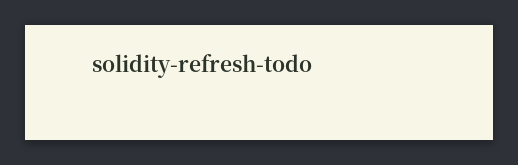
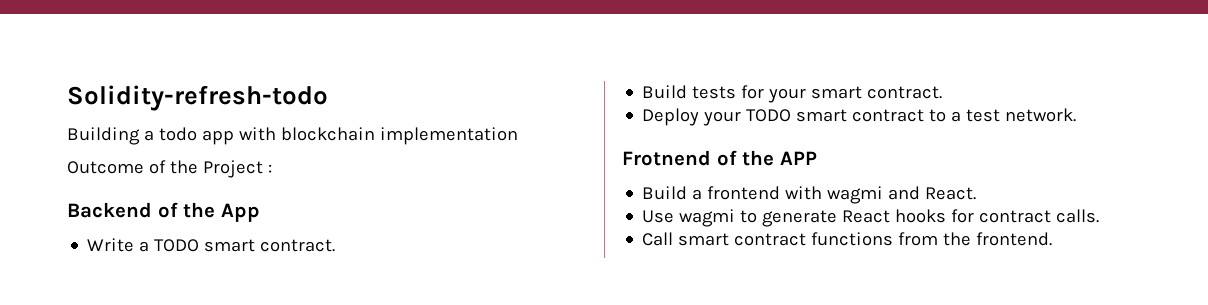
- solidity-refresh-todo
+ Solidity-refresh-todo
+ Building a todo app with blockchain implementation
+ Outcome of the Project :
+ Backend of the App
+ Write a TODO smart contract.
+ Build tests for your smart contract.
+ Deploy your TODO smart contract to a test network.
+ Frotnend of the APP
+ Build a frontend with wagmi and React.
+ Use wagmi to generate React hooks for contract calls.
+ Call smart contract functions from the frontend.

